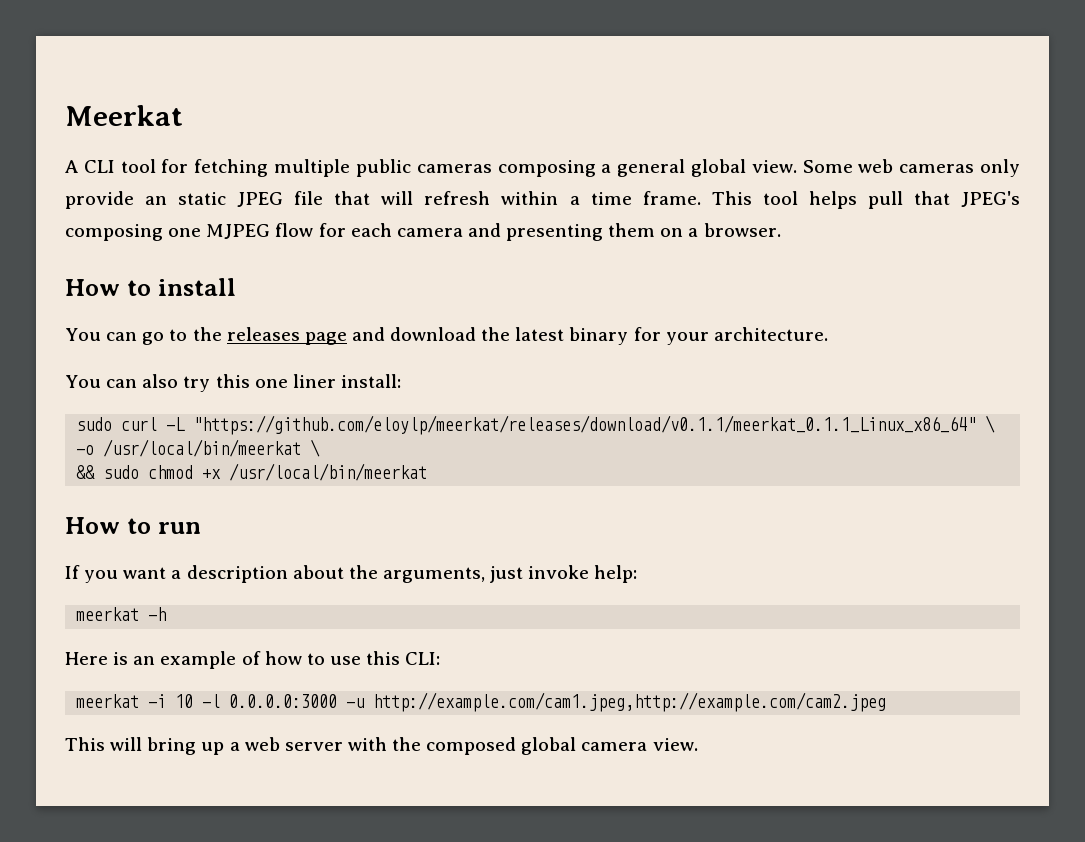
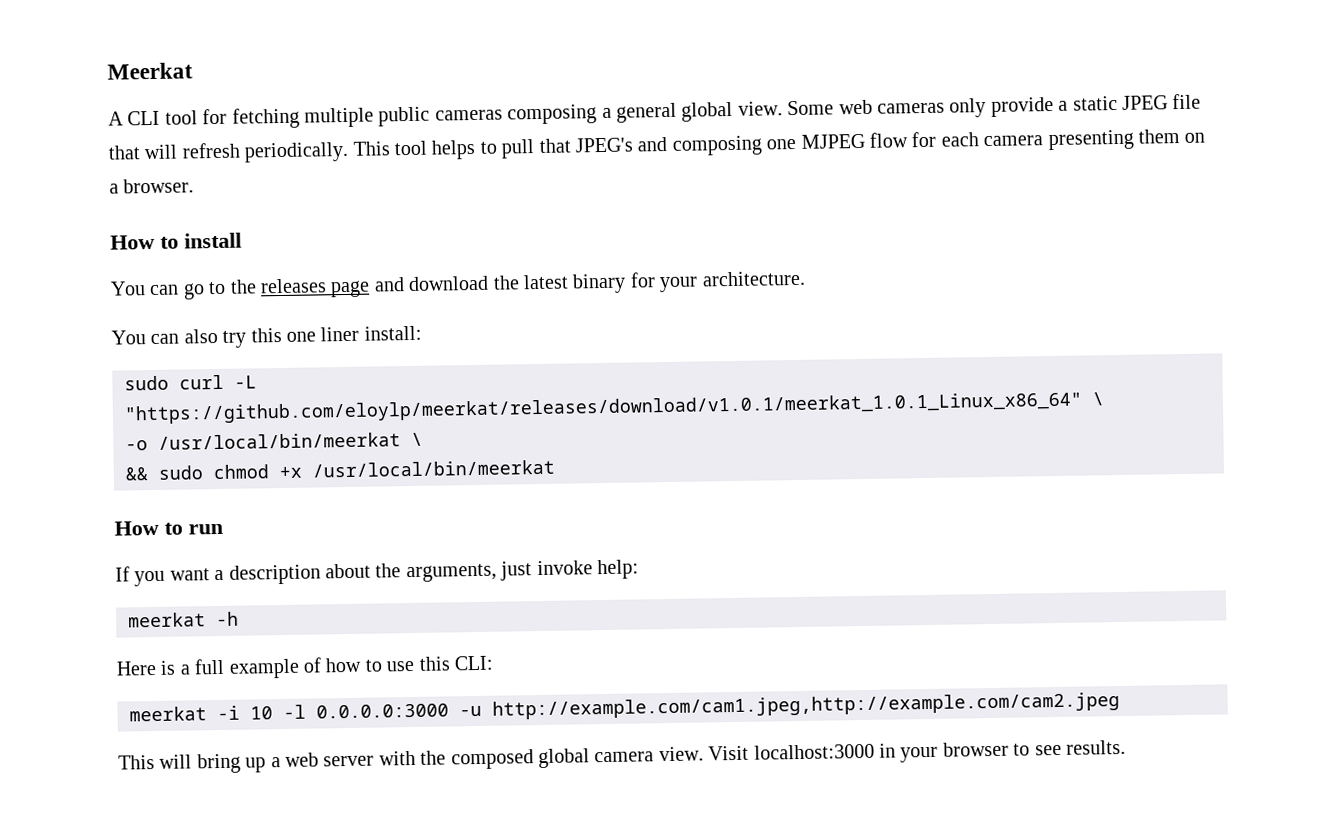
- Some web cameras only provide an static JPEG file that will refresh within a time frame.
+ Some web cameras only provide a static JPEG file that will refresh periodically.
- This tool helps pull that JPEG's composing one MJPEG flow for each camera and presenting them on a browser.
+ This tool helps to pull that JPEG's and composing one MJPEG flow for each camera presenting them on a browser.
- sudo curl -L "https://github.com/eloylp/meerkat/releases/download/v0.1.1/meerkat_0.1.1_Linux_x86_64" \
+ sudo curl -L "https://github.com/eloylp/meerkat/releases/download/v1.0.1/meerkat_1.0.1_Linux_x86_64" \
- Here is an example of how to use this CLI:
+ Here is a full example of how to use this CLI:
+ Visit localhost:3000 in your browser to see results.

